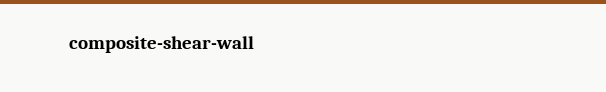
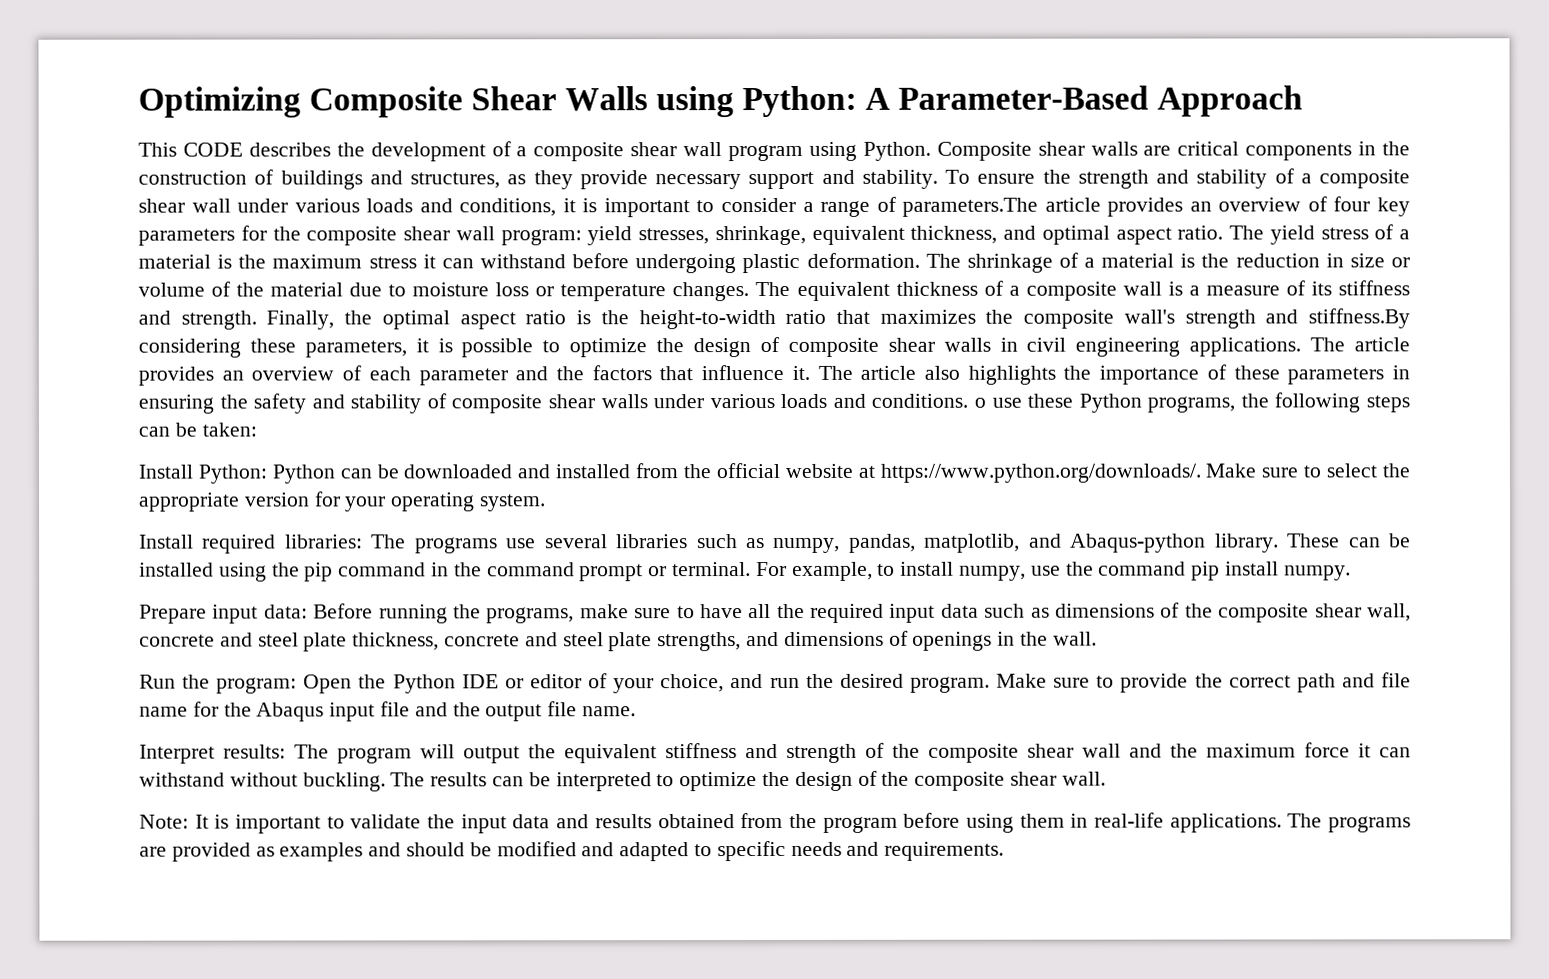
- composite-shear-wall
+ Optimizing Composite Shear Walls using Python: A Parameter-Based Approach
+ This CODE describes the development of a composite shear wall program using Python. Composite shear walls are critical components in the construction of buildings and structures, as they provide necessary support and stability. To ensure the strength and stability of a composite shear wall under various loads and conditions, it is important to consider a range of parameters.The article provides an overview of four key parameters for the composite shear wall program: yield stresses, shrinkage, equivalent thickness, and optimal aspect ratio. The yield stress of a material is the maximum stress it can withstand before undergoing plastic deformation. The shrinkage of a material is the reduction in size or volume of the material due to moisture loss or temperature changes. The equivalent thickness of a composite wall is a measure of its stiffness and strength. Finally, the optimal aspect ratio is the height-to-width ratio that maximizes the composite wall's strength and stiffness.By considering these parameters, it is possible to optimize the design of composite shear walls in civil engineering applications. The article provides an overview of each parameter and the factors that influence it. The article also highlights the importance of these parameters in ensuring the safety and stability of composite shear walls under various loads and conditions. o use these Python programs, the following steps can be taken:
+ Install Python: Python can be downloaded and installed from the official website at https://www.python.org/downloads/. Make sure to select the appropriate version for your operating system.
+ Install required libraries: The programs use several libraries such as numpy, pandas, matplotlib, and Abaqus-python library. These can be installed using the pip command in the command prompt or terminal. For example, to install numpy, use the command pip install numpy.
+ Prepare input data: Before running the programs, make sure to have all the required input data such as dimensions of the composite shear wall, concrete and steel plate thickness, concrete and steel plate strengths, and dimensions of openings in the wall.
+ Run the program: Open the Python IDE or editor of your choice, and run the desired program. Make sure to provide the correct path and file name for the Abaqus input file and the output file name.
+ Interpret results: The program will output the equivalent stiffness and strength of the composite shear wall and the maximum force it can withstand without buckling. The results can be interpreted to optimize the design of the composite shear wall.
+ Note: It is important to validate the input data and results obtained from the program before using them in real-life applications. The programs are provided as examples and should be modified and adapted to specific needs and requirements.

